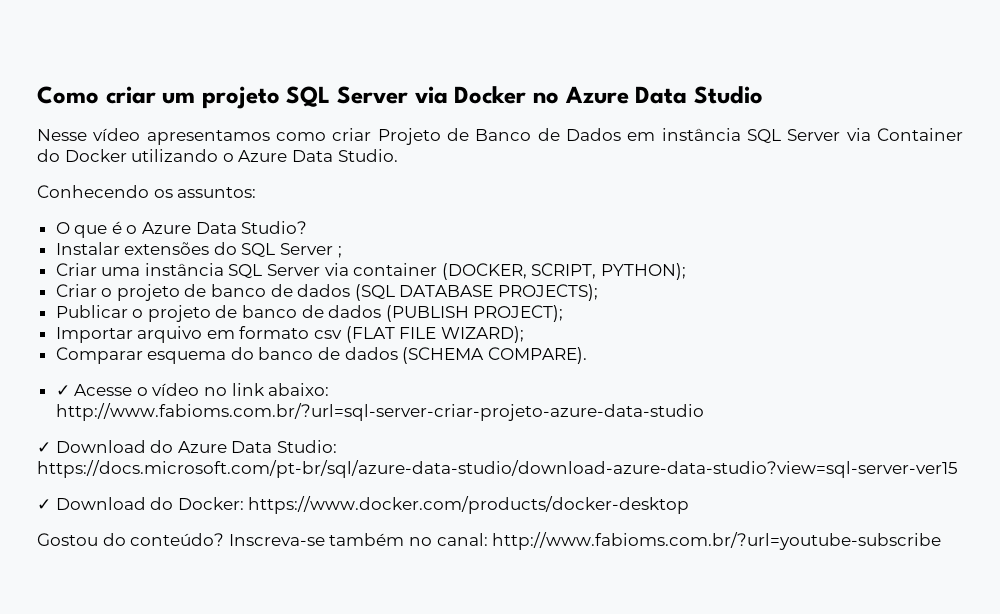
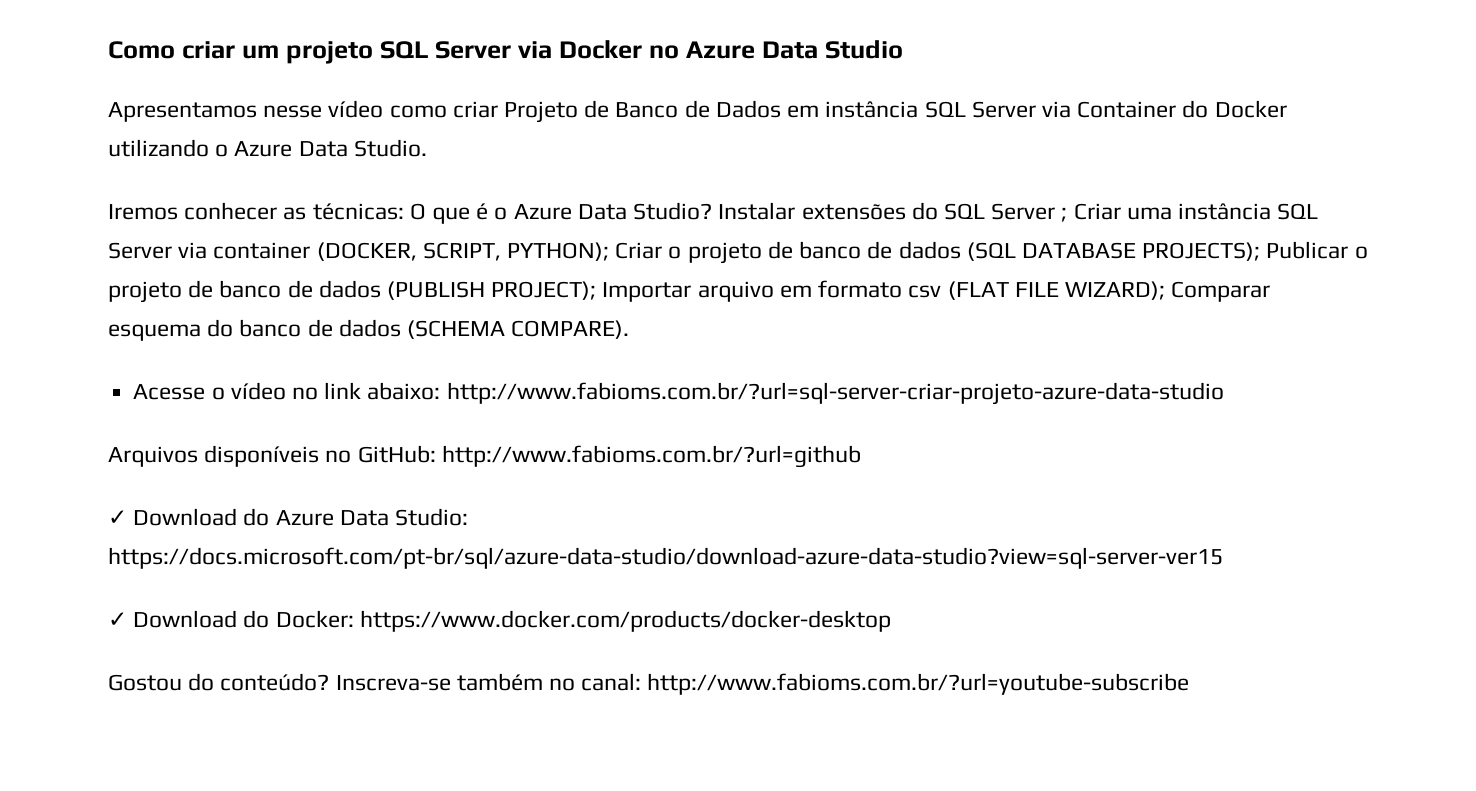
- Nesse vídeo apresentamos como criar Projeto de Banco de Dados em instância SQL Server via Container do Docker utilizando o Azure Data Studio.
+ Apresentamos nesse vídeo como criar Projeto de Banco de Dados em instância SQL Server via Container do Docker utilizando o Azure Data Studio.
- Conhecendo os assuntos:
- O que é o Azure Data Studio?
- Instalar extensões do SQL Server ;
- Criar uma instância SQL Server via container (DOCKER, SCRIPT, PYTHON);
- Criar o projeto de banco de dados (SQL DATABASE PROJECTS);
- Publicar o projeto de banco de dados (PUBLISH PROJECT);
- Importar arquivo em formato csv (FLAT FILE WIZARD);
- Comparar esquema do banco de dados (SCHEMA COMPARE).
+ Iremos conhecer as técnicas: O que é o Azure Data Studio? Instalar extensões do SQL Server ; Criar uma instância SQL Server via container (DOCKER, SCRIPT, PYTHON); Criar o projeto de banco de dados (SQL DATABASE PROJECTS); Publicar o projeto de banco de dados (PUBLISH PROJECT); Importar arquivo em formato csv (FLAT FILE WIZARD); Comparar esquema do banco de dados (SCHEMA COMPARE).
- ✓ Acesse o vídeo no link abaixo: http://www.fabioms.com.br/?url=sql-server-criar-projeto-azure-data-studio
+ Acesse o vídeo no link abaixo: http://www.fabioms.com.br/?url=sql-server-criar-projeto-azure-data-studio
+ Arquivos disponíveis no GitHub: http://www.fabioms.com.br/?url=github

